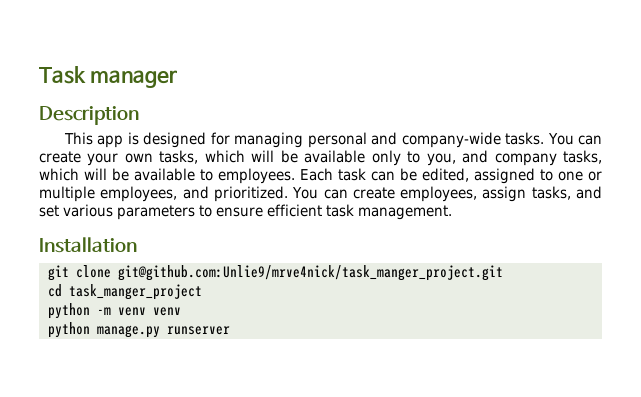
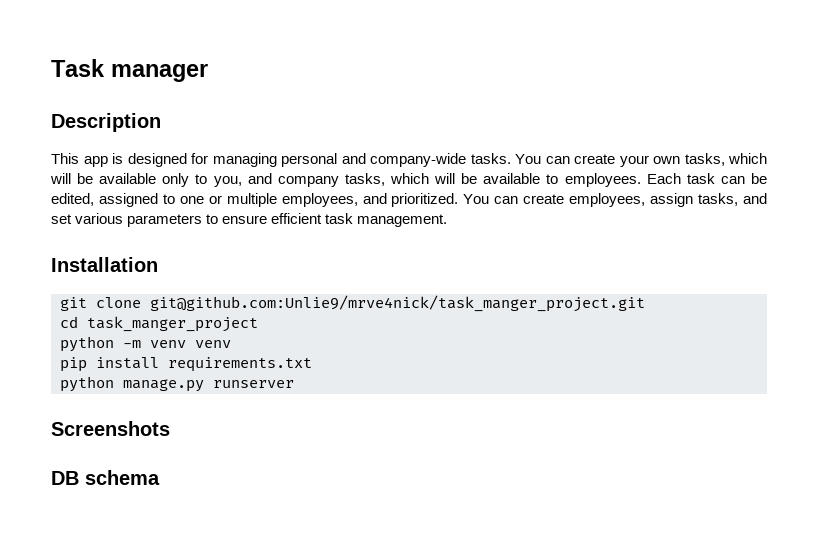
+ pip install requirements.txt
+ Screenshots
+ DB schema

